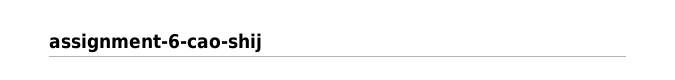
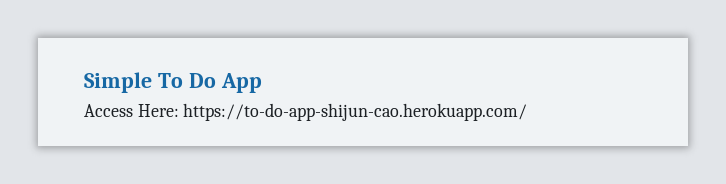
- assignment-6-cao-shij
+ Simple To Do App
+ Access Here: https://to-do-app-shijun-cao.herokuapp.com/

